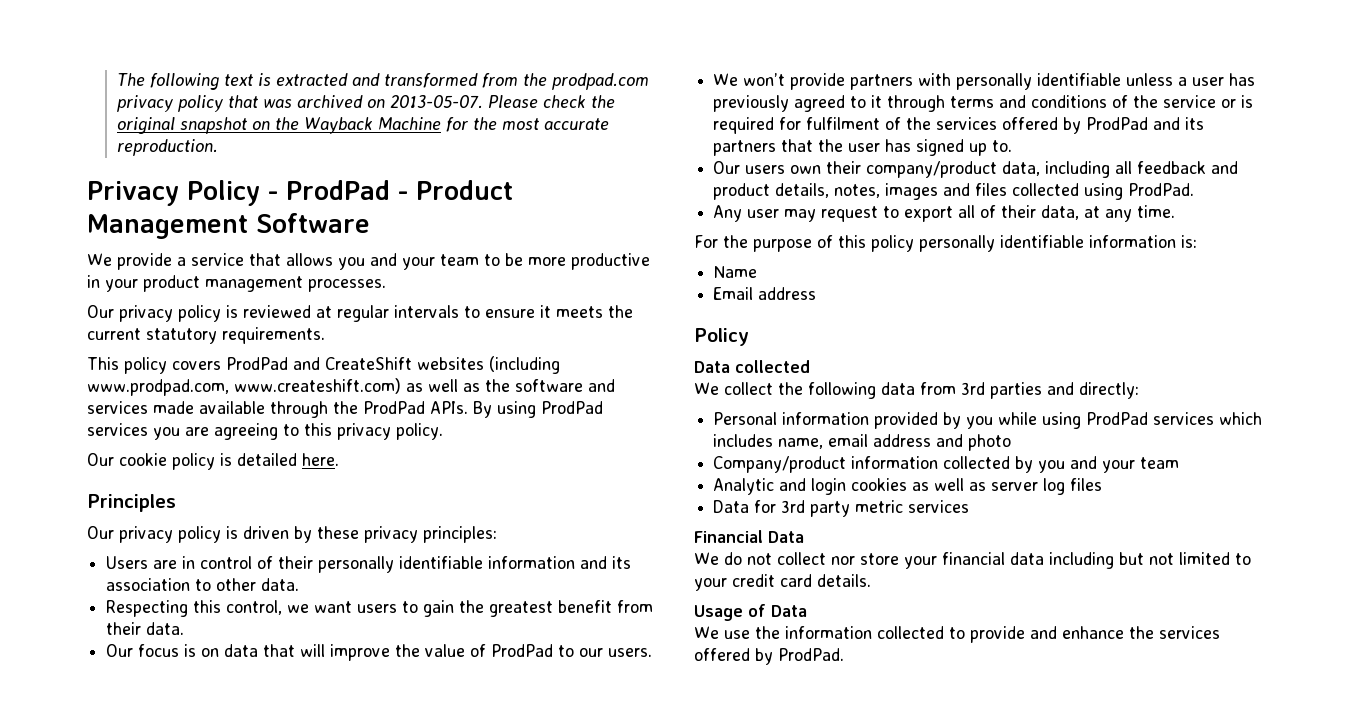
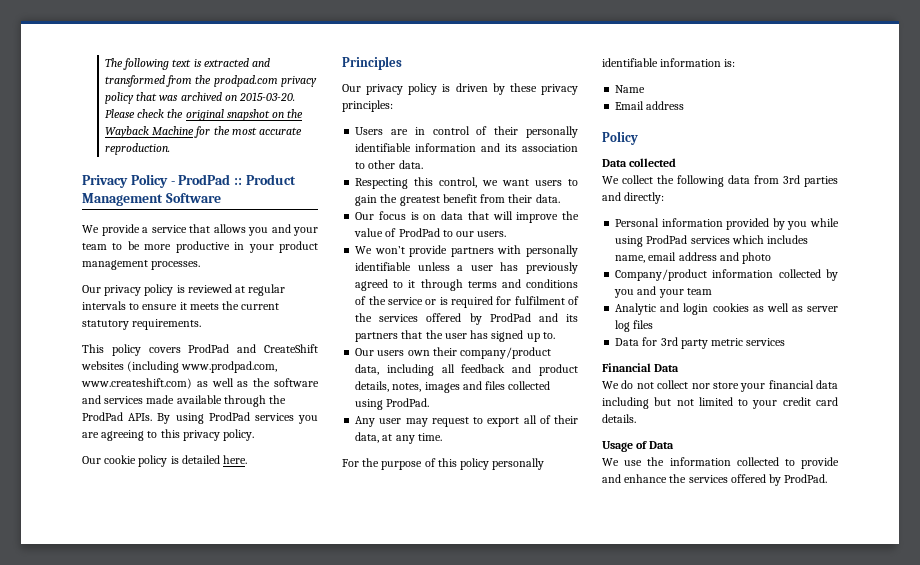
- The following text is extracted and transformed from the prodpad.com privacy policy that was archived on 2013-05-07.
+ The following text is extracted and transformed from the prodpad.com privacy policy that was archived on 2015-03-20.
- Privacy Policy - ProdPad - Product Management Software
+ Privacy Policy - ProdPad :: Product Management Software

